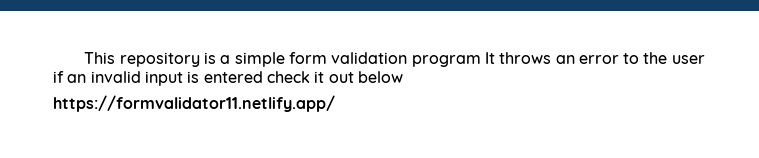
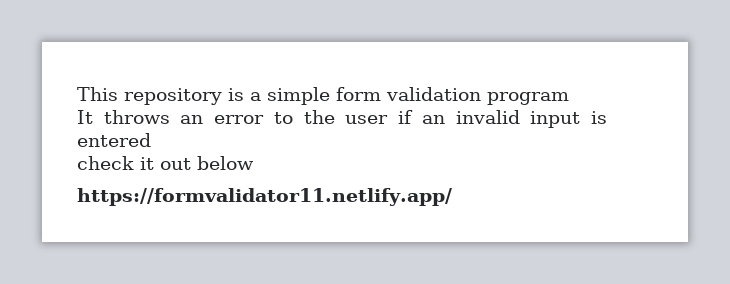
- This repository is a simple form validation program It throws an error to the user if an invalid input is entered check it out below
+ This repository is a simple form validation program
+ It throws an error to the user if an invalid input is entered
+ check it out below

